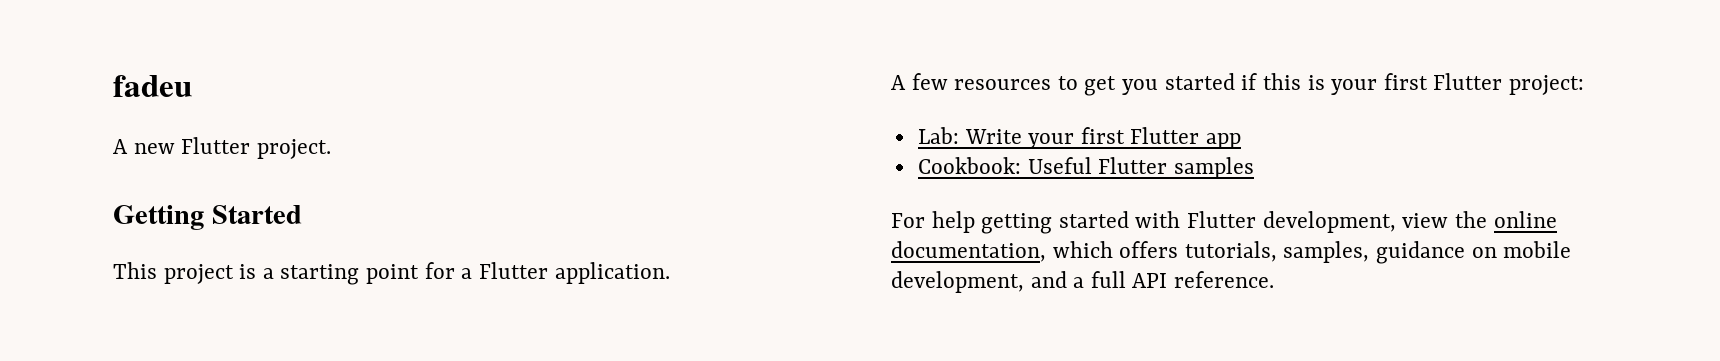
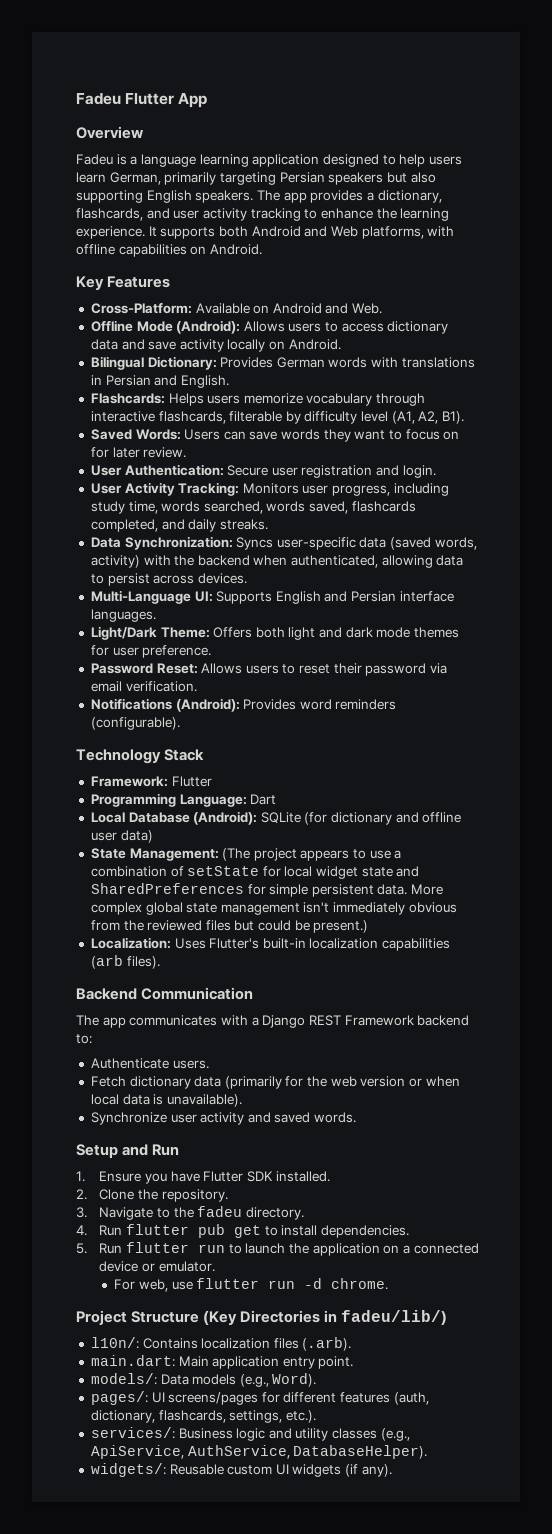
- fadeu
- A new Flutter project.
- Getting Started
- This project is a starting point for a Flutter application.
- A few resources to get you started if this is your first Flutter project:
- Lab: Write your first Flutter app
- Cookbook: Useful Flutter samples
- For help getting started with Flutter development, view the online documentation, which offers tutorials, samples, guidance on mobile development, and a full API reference.
+ Fadeu Flutter App
+ Overview
+ Fadeu is a language learning application designed to help users learn German, primarily targeting Persian speakers but also supporting English speakers. The app provides a dictionary, flashcards, and user activity tracking to enhance the learning experience. It supports both Android and Web platforms, with offline capabilities on Android.
+ Key Features
+ Cross-Platform: Available on Android and Web.
+ Offline Mode (Android): Allows users to access dictionary data and save activity locally on Android.
+ Bilingual Dictionary: Provides German words with translations in Persian and English.
+ Flashcards: Helps users memorize vocabulary through interactive flashcards, filterable by difficulty level (A1, A2, B1).
+ Saved Words: Users can save words they want to focus on for later review.
+ User Authentication: Secure user registration and login.
+ User Activity Tracking: Monitors user progress, including study time, words searched, words saved, flashcards completed, and daily streaks.
+ Data Synchronization: Syncs user-specific data (saved words, activity) with the backend when authenticated, allowing data to persist across devices.
+ Multi-Language UI: Supports English and Persian interface languages.
+ Light/Dark Theme: Offers both light and dark mode themes for user preference.
+ Password Reset: Allows users to reset their password via email verification.
+ Notifications (Android): Provides word reminders (configurable).
+ Technology Stack
+ Framework: Flutter
+ Programming Language: Dart
+ Local Database (Android): SQLite (for dictionary and offline user data)
+ State Management: (The project appears to use a combination of setState for local widget state and SharedPreferences for simple persistent data. More complex global state management isn't immediately obvious from the reviewed files but could be present.)
+ Localization: Uses Flutter's built-in localization capabilities (arb files).
+ Backend Communication
+ The app communicates with a Django REST Framework backend to:
+ Authenticate users.
+ Fetch dictionary data (primarily for the web version or when local data is unavailable).
+ Synchronize user activity and saved words.
+ Setup and Run
+ 1. Ensure you have Flutter SDK installed.
+ 2. Clone the repository.
+ 3. Navigate to the fadeu directory.
+ 4. Run flutter pub get to install dependencies.
+ 5. Run flutter run to launch the application on a connected device or emulator.
+ For web, use flutter run -d chrome.
+ Project Structure (Key Directories in fadeu/lib/)
+ l10n/: Contains localization files (.arb).
+ main.dart: Main application entry point.
+ models/: Data models (e.g., Word).
+ pages/: UI screens/pages for different features (auth, dictionary, flashcards, settings, etc.).
+ services/: Business logic and utility classes (e.g., ApiService, AuthService, DatabaseHelper).
+ widgets/: Reusable custom UI widgets (if any).

